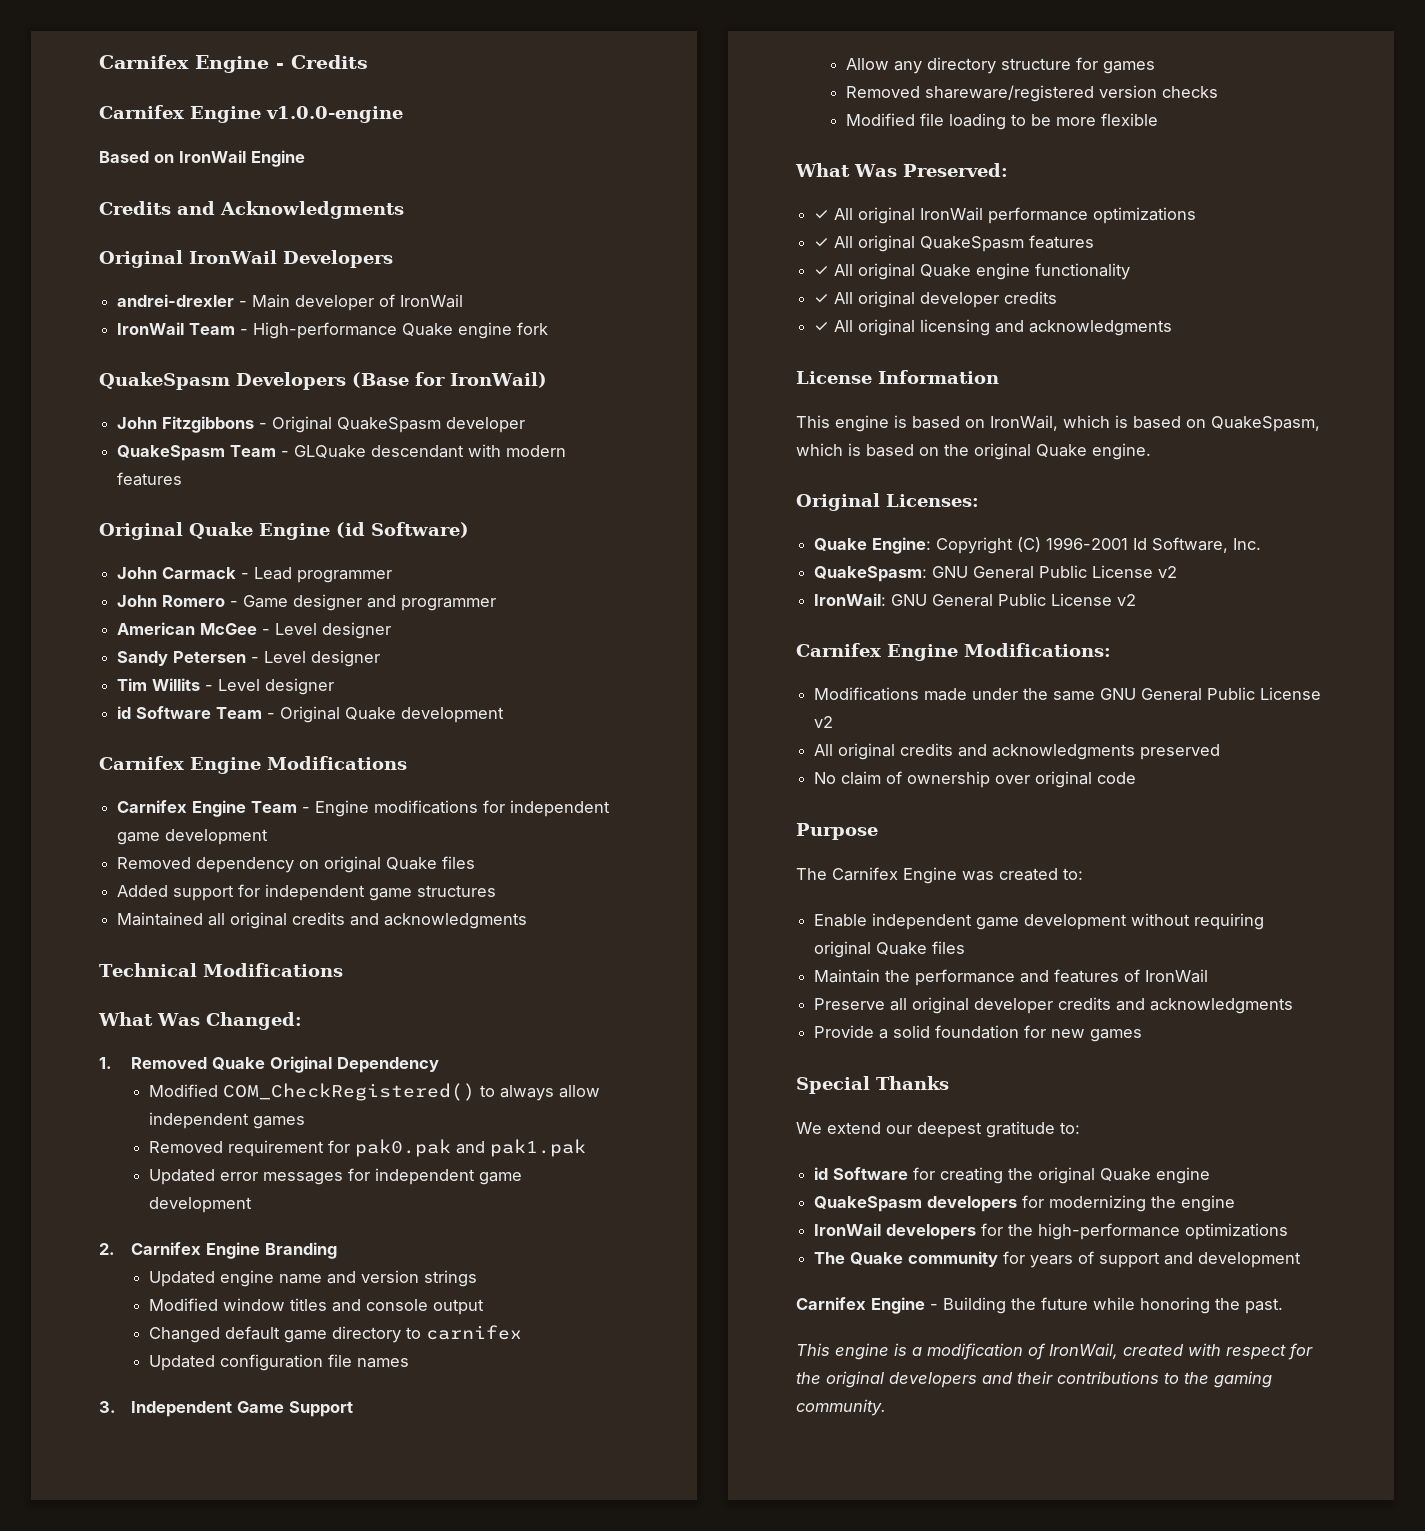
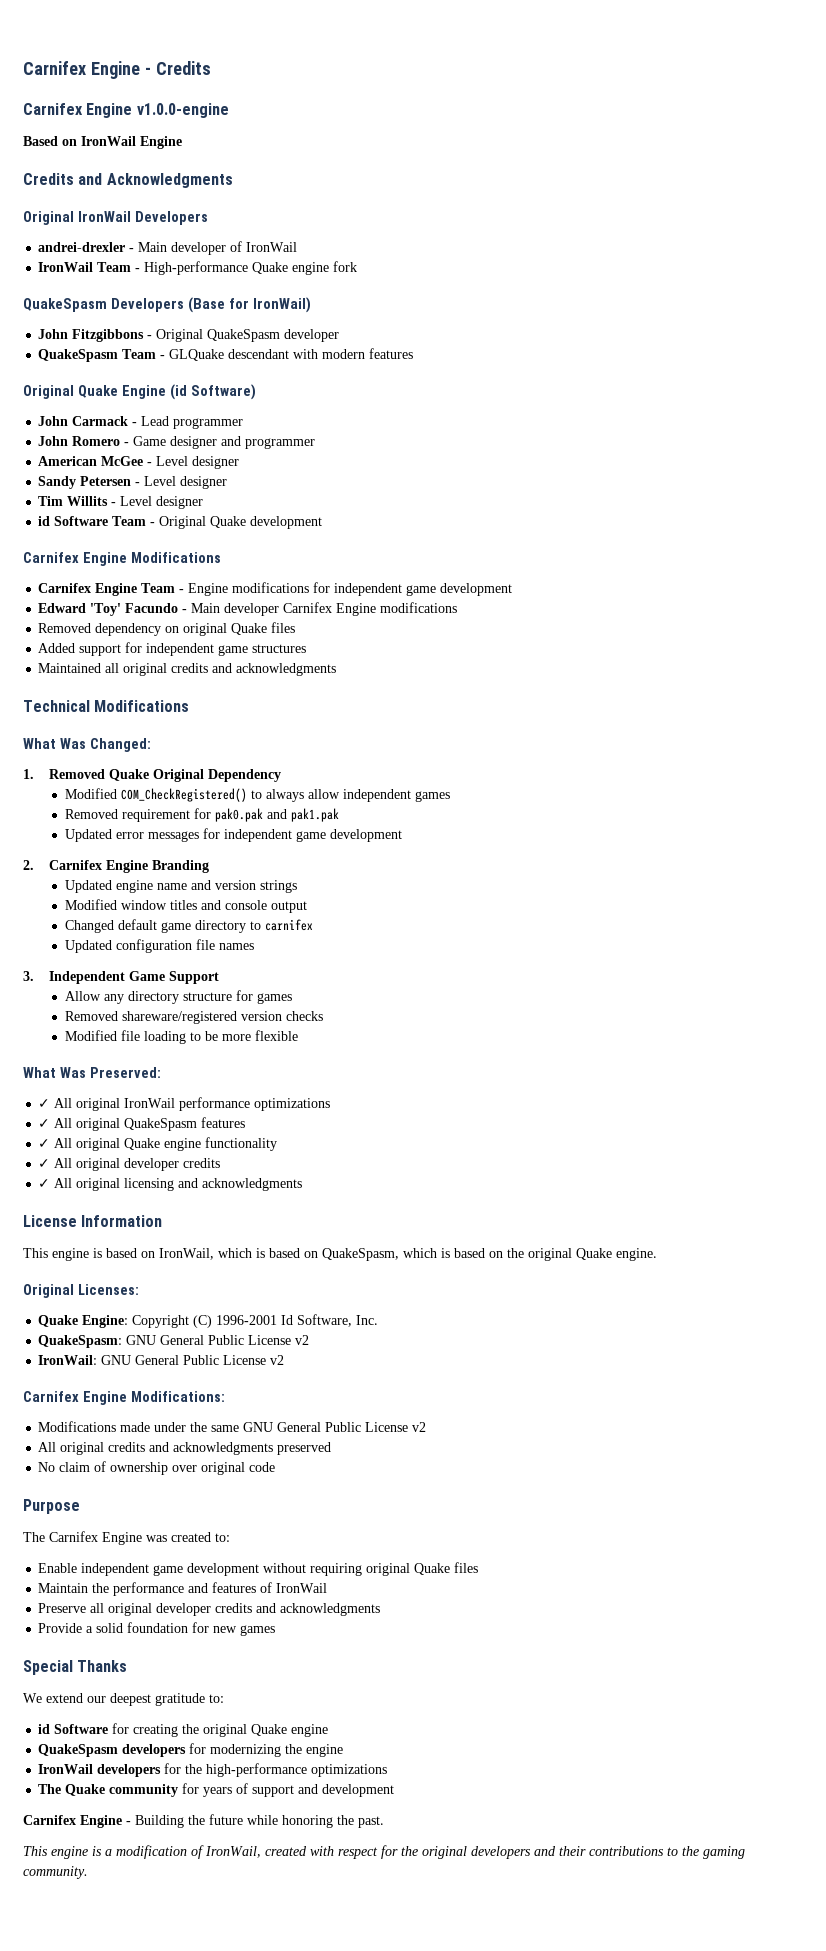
+ Edward 'Toy' Facundo - Main developer Carnifex Engine modifications

